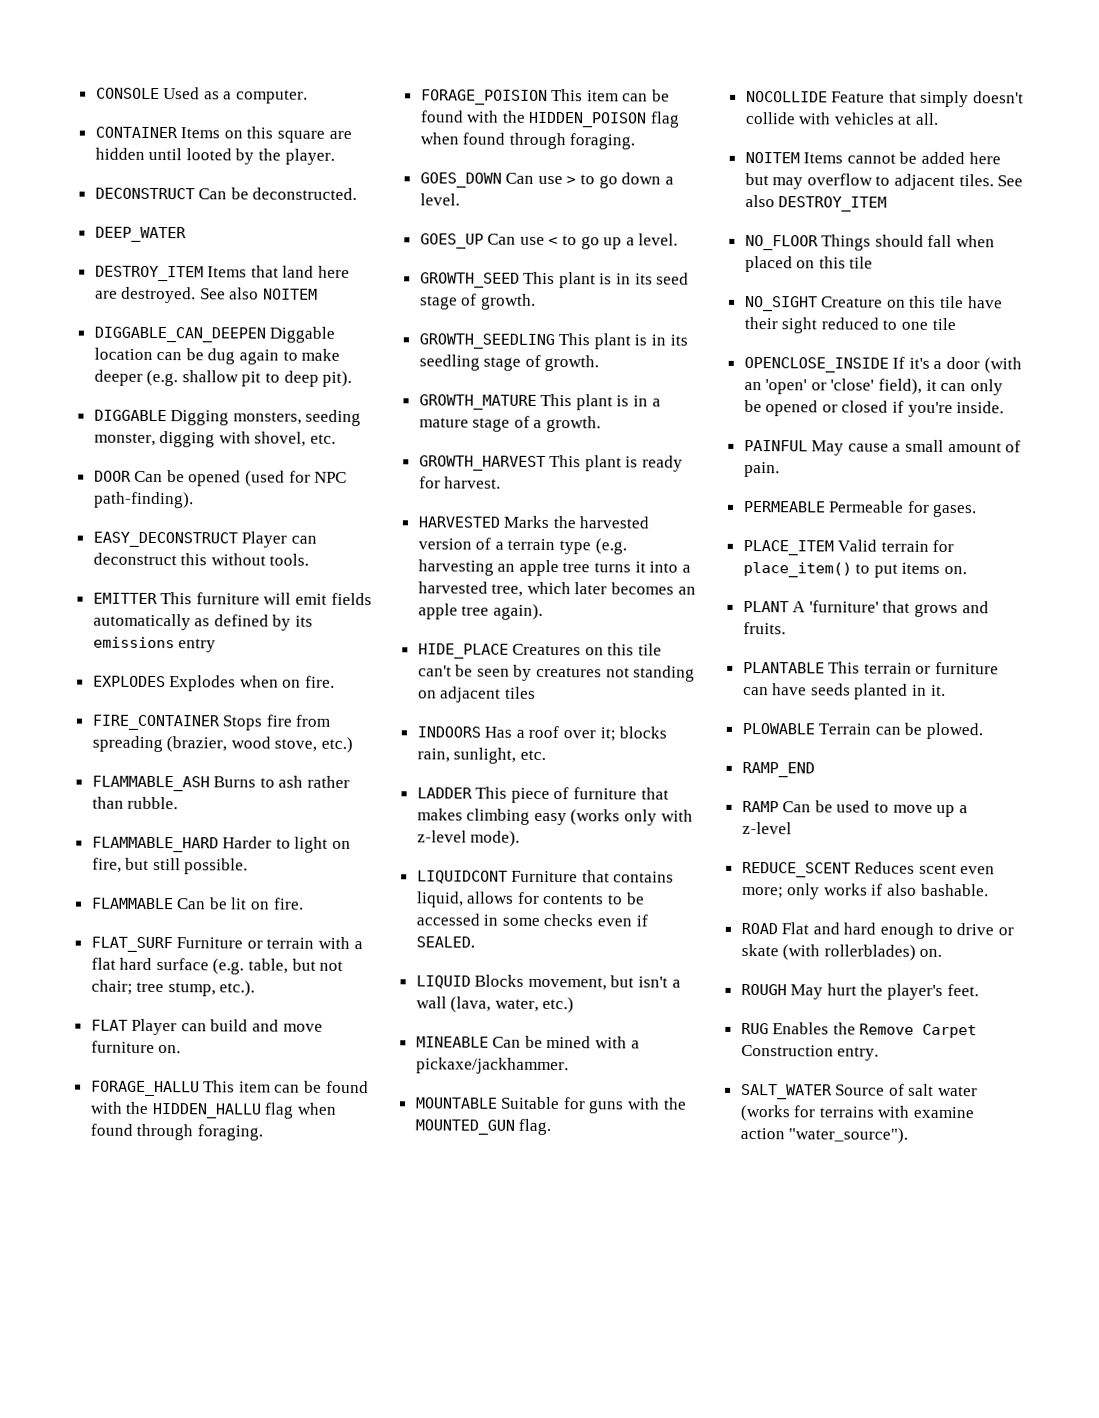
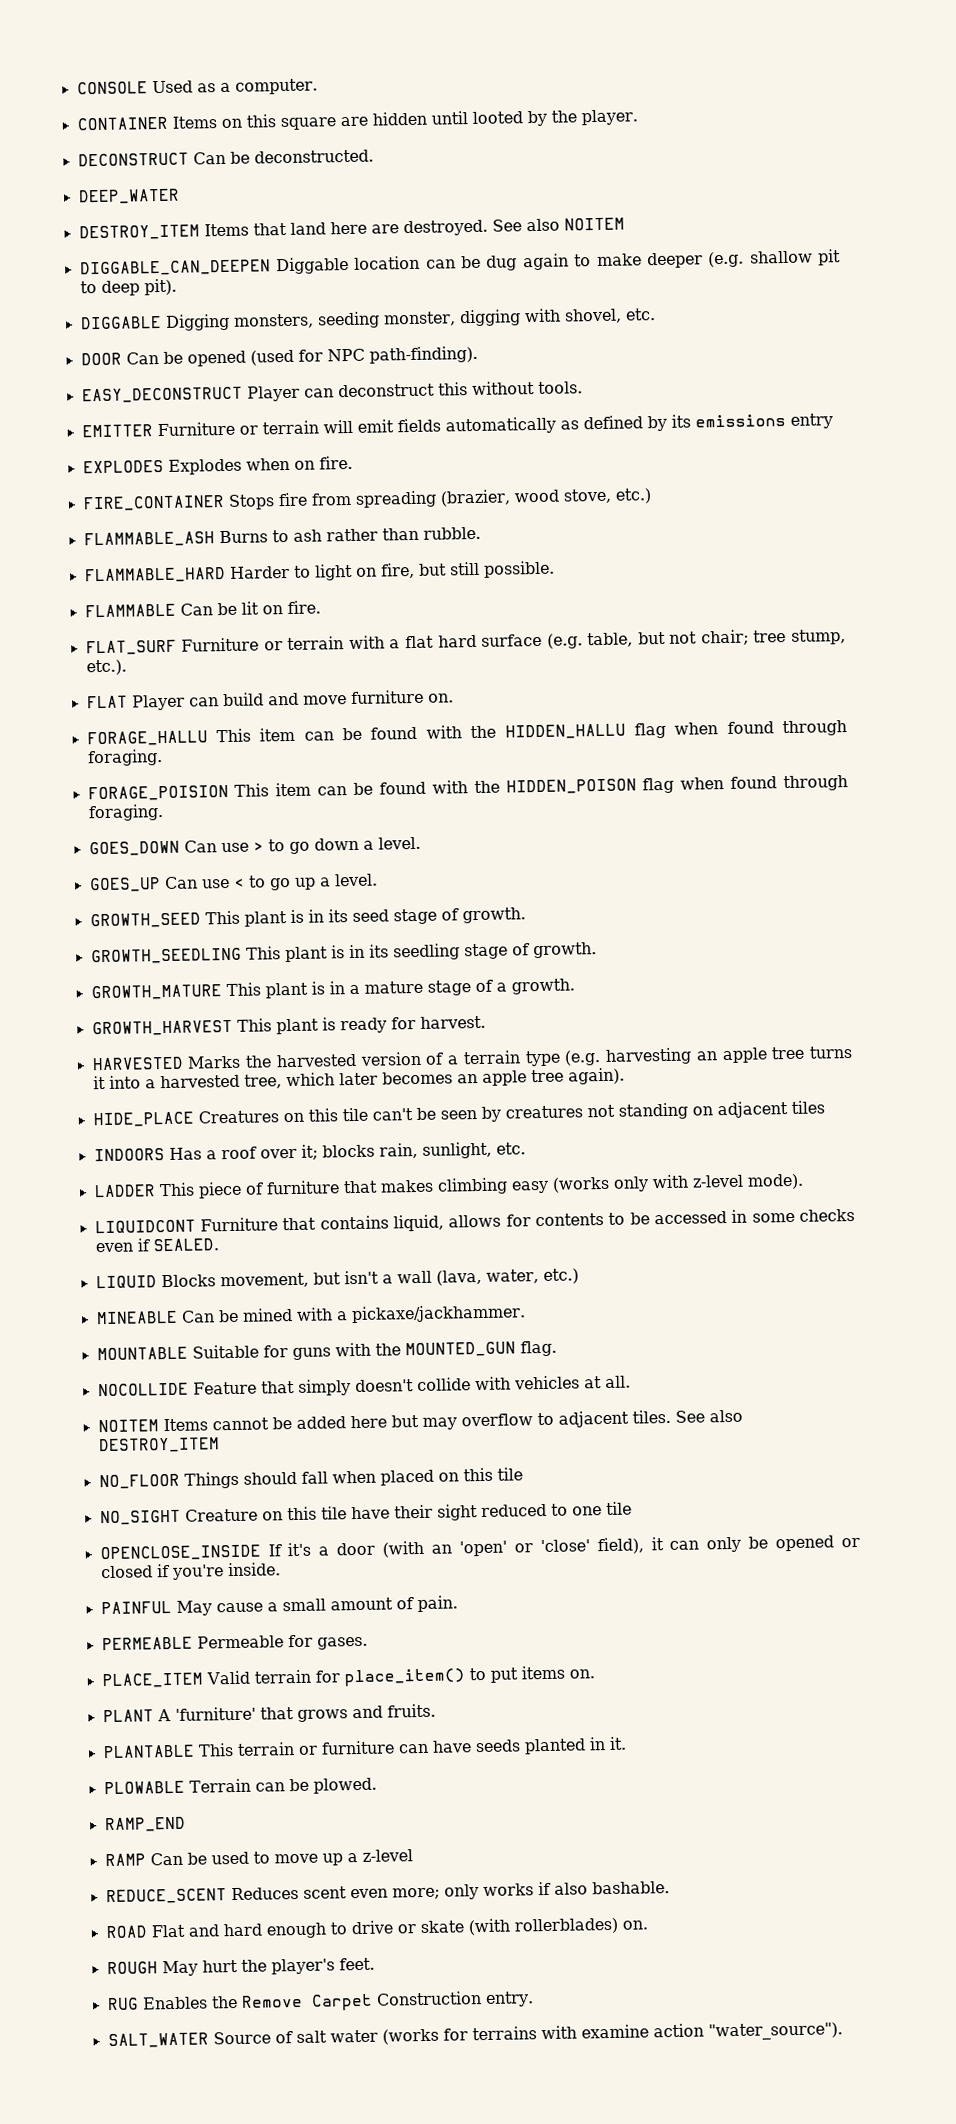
- EMITTER This furniture will emit fields automatically as defined by its emissions entry
+ EMITTER Furniture or terrain will emit fields automatically as defined by its emissions entry

